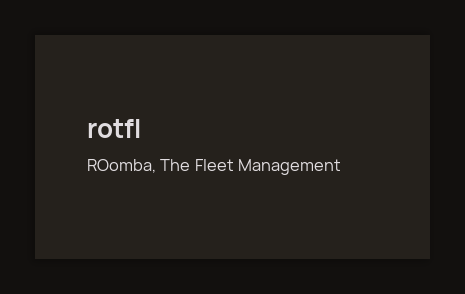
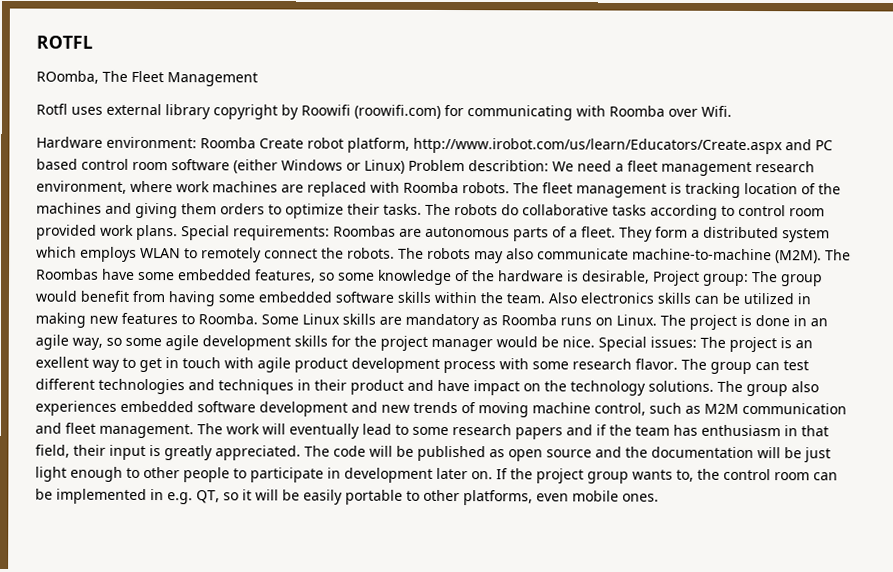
- rotfl
+ ROTFL
+ Rotfl uses external library copyright by Roowifi (roowifi.com) for communicating with Roomba over Wifi.
+ Hardware environment: Roomba Create robot platform, http://www.irobot.com/us/learn/Educators/Create.aspx and PC based control room software (either Windows or Linux) Problem describtion: We need a fleet management research environment, where work machines are replaced with Roomba robots. The fleet management is tracking location of the machines and giving them orders to optimize their tasks. The robots do collaborative tasks according to control room provided work plans. Special requirements: Roombas are autonomous parts of a fleet. They form a distributed system which employs WLAN to remotely connect the robots. The robots may also communicate machine-to-machine (M2M). The Roombas have some embedded features, so some knowledge of the hardware is desirable, Project group: The group would benefit from having some embedded software skills within the team. Also electronics skills can be utilized in making new features to Roomba. Some Linux skills are mandatory as Roomba runs on Linux. The project is done in an agile way, so some agile development skills for the project manager would be nice. Special issues: The project is an exellent way to get in touch with agile product development process with some research flavor. The group can test different technologies and techniques in their product and have impact on the technology solutions. The group also experiences embedded software development and new trends of moving machine control, such as M2M communication and fleet management. The work will eventually lead to some research papers and if the team has enthusiasm in that field, their input is greatly appreciated. The code will be published as open source and the documentation will be just light enough to other people to participate in development later on. If the project group wants to, the control room can be implemented in e.g. QT, so it will be easily portable to other platforms, even mobile ones.

